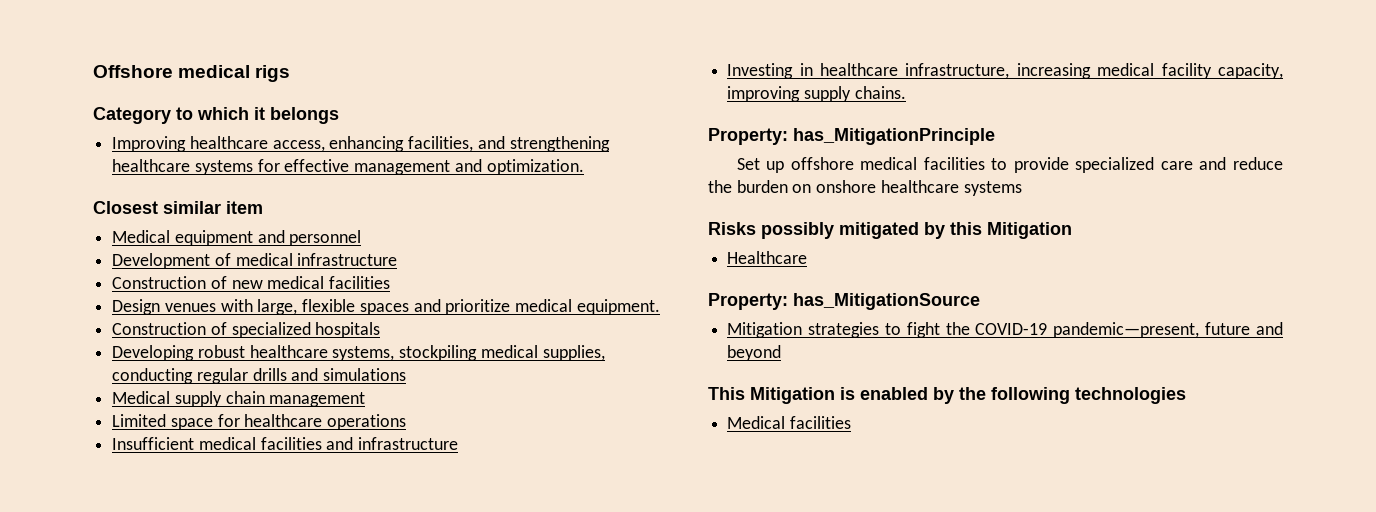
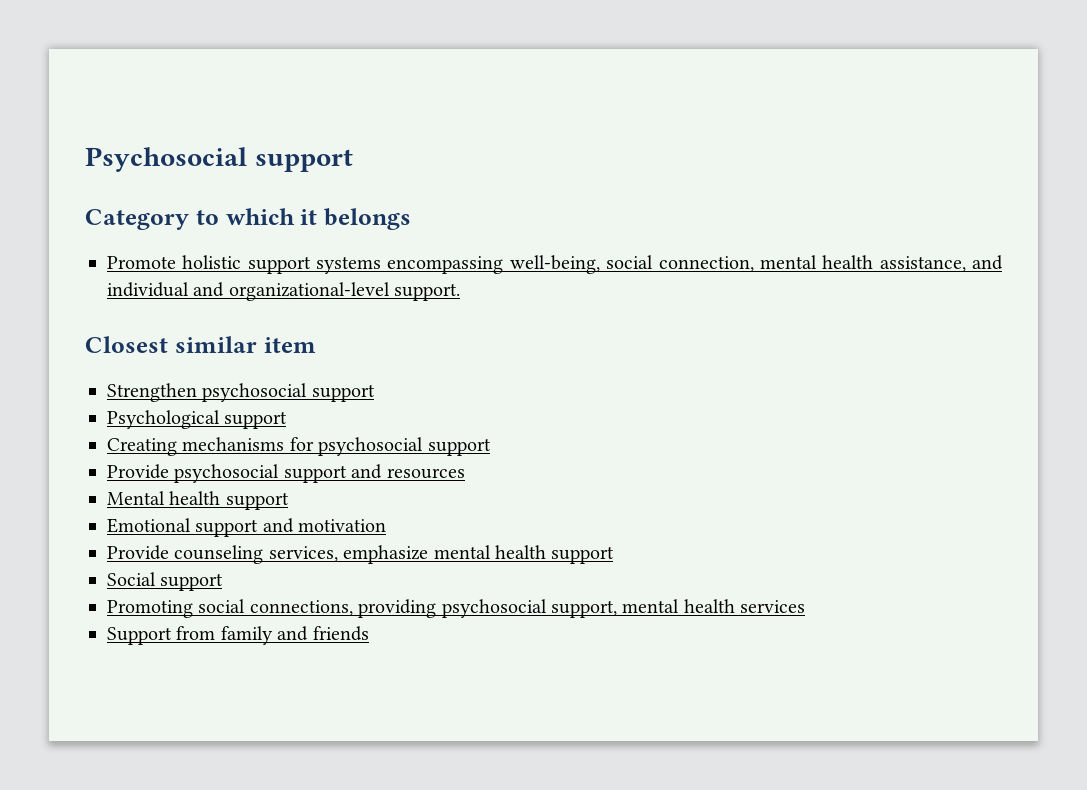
- Offshore medical rigs
+ Psychosocial support
- Improving healthcare access, enhancing facilities, and strengthening healthcare systems for effective management and optimization.
+ Promote holistic support systems encompassing well-being, social connection, mental health assistance, and individual and organizational-level support.
  Closest similar item
- Medical equipment and personnel
- Development of medical infrastructure
- Construction of new medical facilities
- Design venues with large, flexible spaces and prioritize medical equipment.
- Construction of specialized hospitals
- Developing robust healthcare systems, stockpiling medical supplies, conducting regular drills and simulations
- Medical supply chain management
- Limited space for healthcare operations
- Insufficient medical facilities and infrastructure
- Investing in healthcare infrastructure, increasing medical facility capacity, improving supply chains.
- Property: has_MitigationPrinciple
- Set up offshore medical facilities to provide specialized care and reduce the burden on onshore healthcare systems
- Risks possibly mitigated by this Mitigation
- Healthcare
- Property: has_MitigationSource
- Mitigation strategies to fight the COVID-19 pandemic—present, future and beyond
- This Mitigation is enabled by the following technologies
- Medical facilities
+ Strengthen psychosocial support
+ Psychological support
+ Creating mechanisms for psychosocial support
+ Provide psychosocial support and resources
+ Mental health support
+ Emotional support and motivation
+ Provide counseling services, emphasize mental health support
+ Social support
+ Promoting social connections, providing psychosocial support, mental health services
+ Support from family and friends

